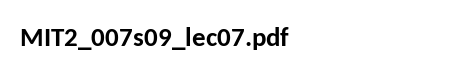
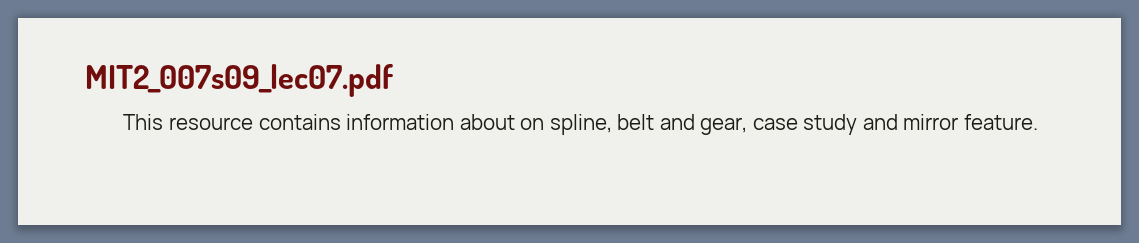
+ This resource contains information about on spline, belt and gear, case study and mirror feature.

